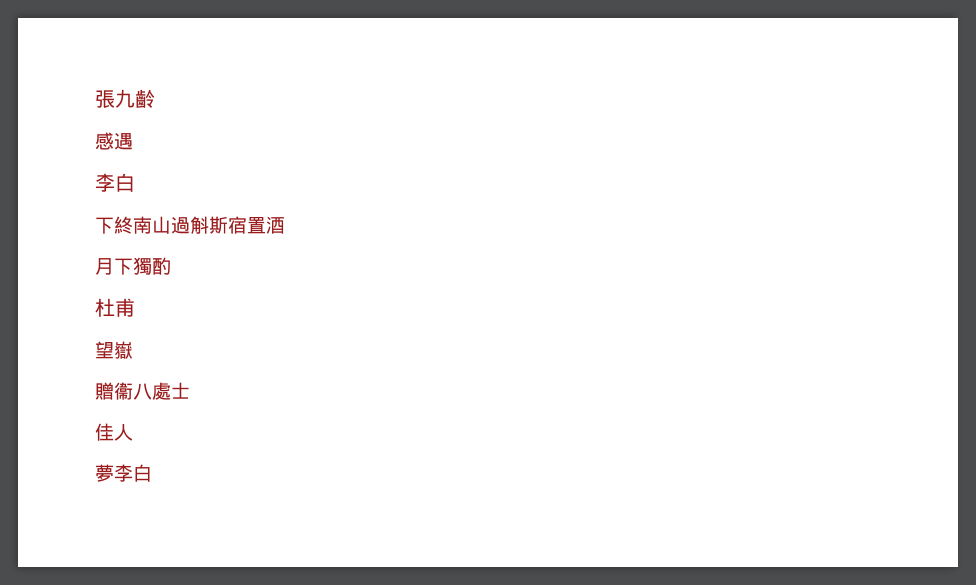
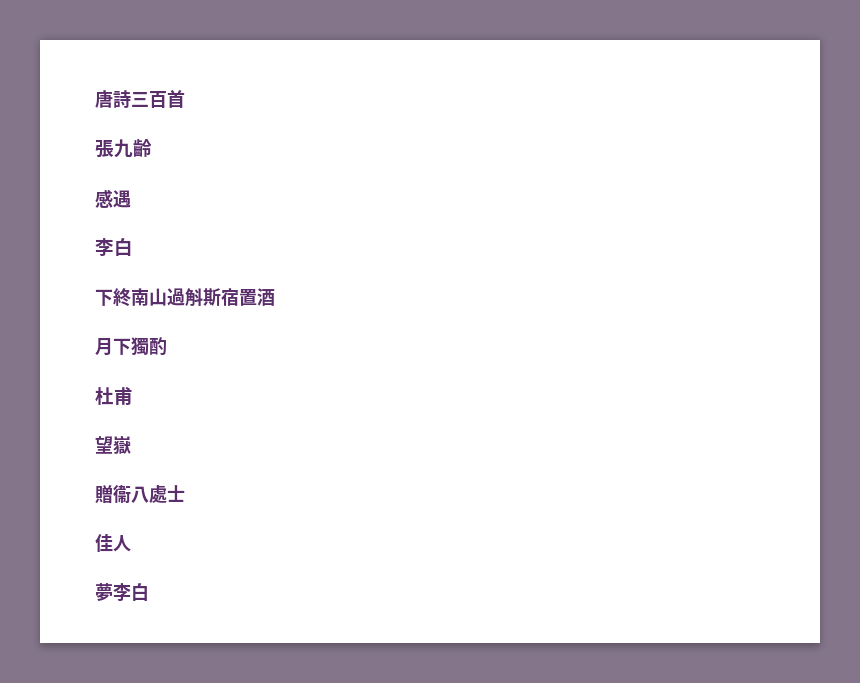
+ 唐詩三百首

